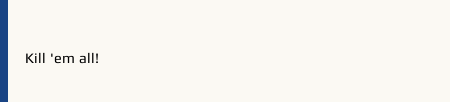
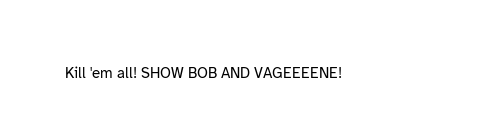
+ SHOW BOB AND VAGEEEENE!

